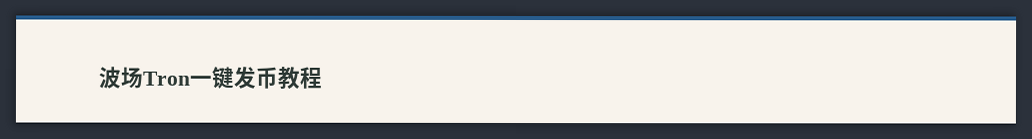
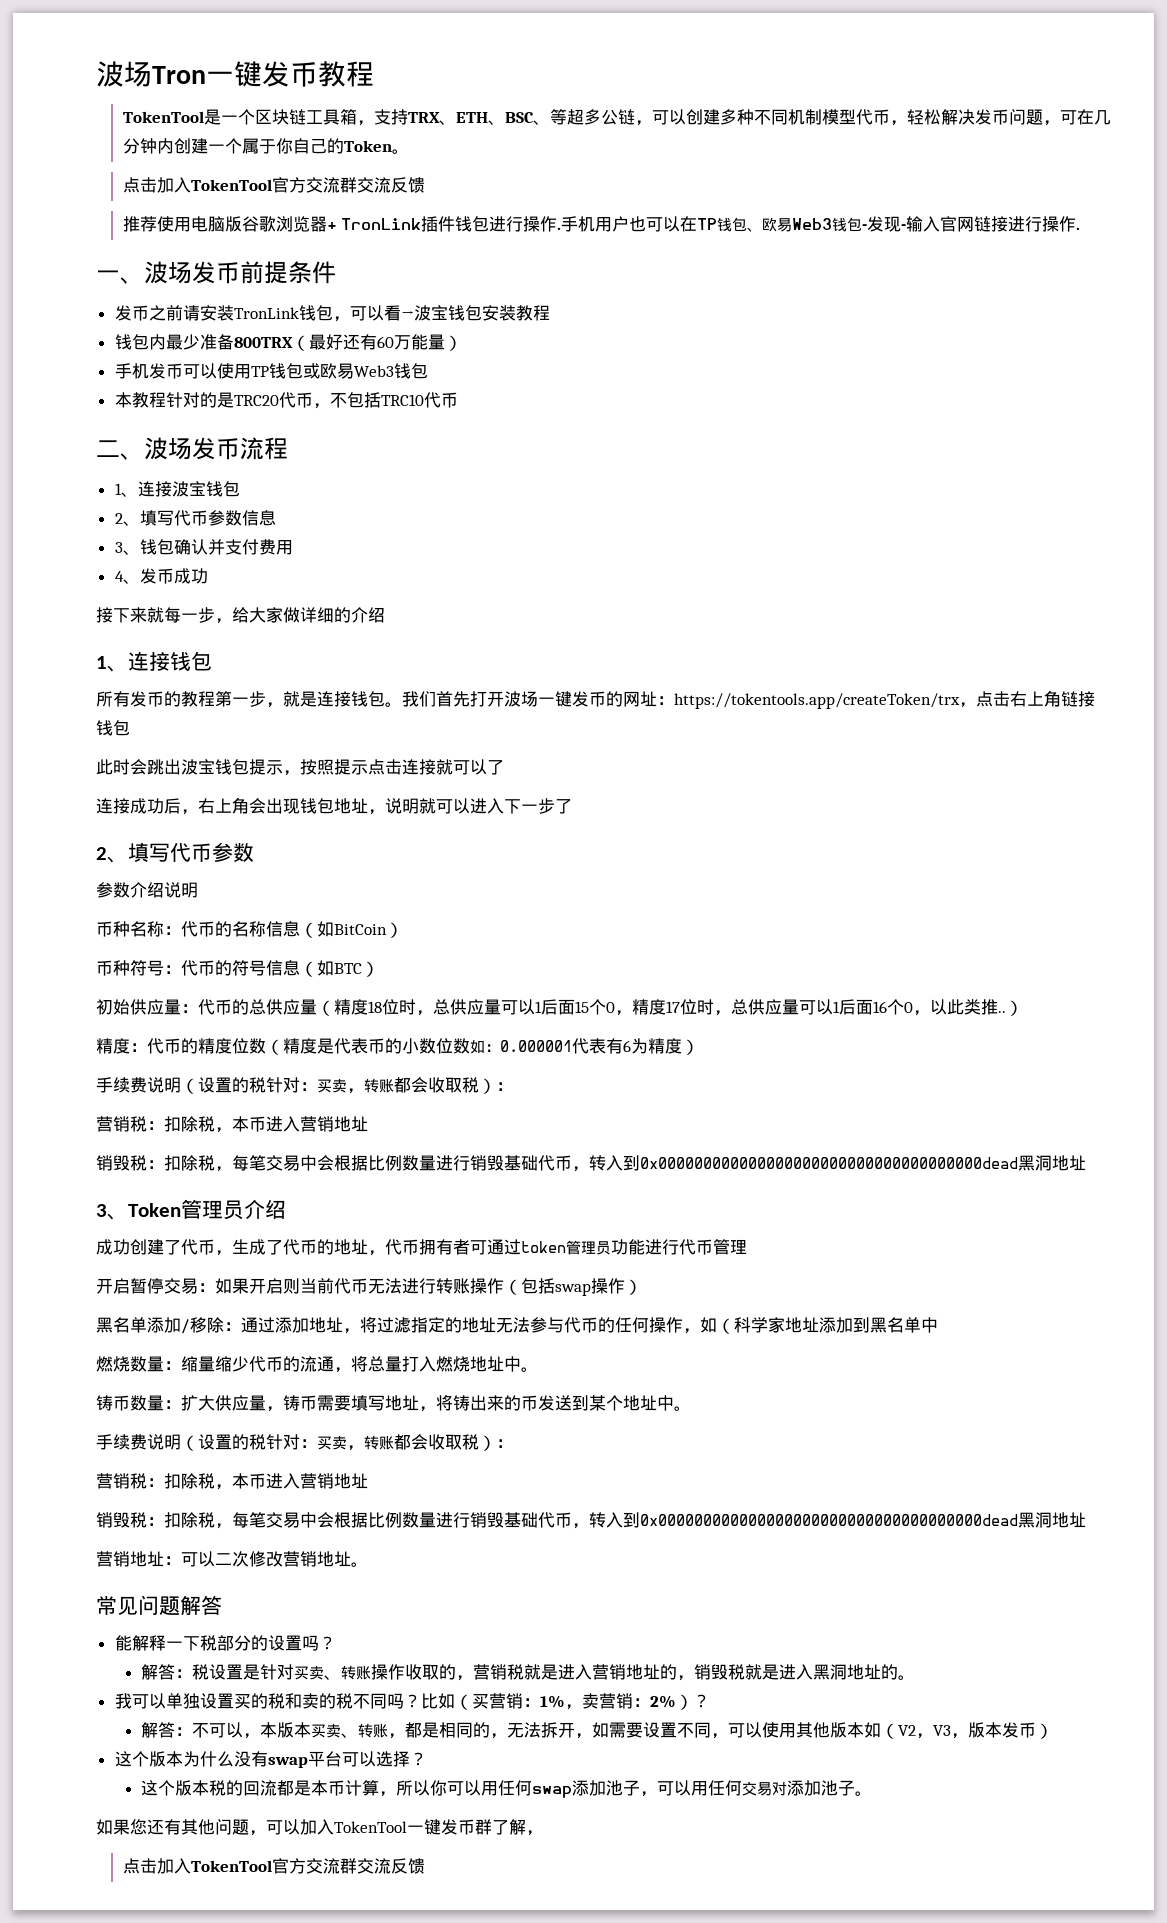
+ TokenTool是一个区块链工具箱，支持TRX、ETH、BSC、等超多公链，可以创建多种不同机制模型代币，轻松解决发币问题，可在几分钟内创建一个属于你自己的Token。
+ 点击加入TokenTool官方交流群交流反馈
+ 推荐使用电脑版谷歌浏览器+ TronLink插件钱包进行操作.手机用户也可以在TP钱包、欧易Web3钱包-发现-输入官网链接进行操作.
+ 一、波场发币前提条件
+ 发币之前请安装TronLink钱包，可以看→波宝钱包安装教程
+ 钱包内最少准备800TRX（最好还有60万能量）
+ 手机发币可以使用TP钱包或欧易Web3钱包
+ 本教程针对的是TRC20代币，不包括TRC10代币
+ 二、波场发币流程
+ 1、连接波宝钱包
+ 2、填写代币参数信息
+ 3、钱包确认并支付费用
+ 4、发币成功
+ 接下来就每一步，给大家做详细的介绍
+ 1、连接钱包
+ 所有发币的教程第一步，就是连接钱包。我们首先打开波场一键发币的网址：https://tokentools.app/createToken/trx，点击右上角链接钱包
+ 此时会跳出波宝钱包提示，按照提示点击连接就可以了
+ 连接成功后，右上角会出现钱包地址，说明就可以进入下一步了
+ 2、填写代币参数
+ 参数介绍说明
+ 币种名称：代币的名称信息（如BitCoin）
+ 币种符号：代币的符号信息（如BTC）
+ 初始供应量：代币的总供应量（精度18位时，总供应量可以1后面15个0，精度17位时，总供应量可以1后面16个0，以此类推..）
+ 精度：代币的精度位数（精度是代表币的小数位数如：0.000001代表有6为精度）
+ 手续费说明（设置的税针对：买卖，转账都会收取税）：
+ 营销税：扣除税，本币进入营销地址
+ 销毁税：扣除税，每笔交易中会根据比例数量进行销毁基础代币，转入到0x000000000000000000000000000000000000dead黑洞地址
+ 3、Token管理员介绍
+ 成功创建了代币，生成了代币的地址，代币拥有者可通过token管理员功能进行代币管理
+ 开启暂停交易：如果开启则当前代币无法进行转账操作（包括swap操作）
+ 黑名单添加/移除：通过添加地址，将过滤指定的地址无法参与代币的任何操作，如（科学家地址添加到黑名单中
+ 燃烧数量：缩量缩少代币的流通，将总量打入燃烧地址中。
+ 铸币数量：扩大供应量，铸币需要填写地址，将铸出来的币发送到某个地址中。
+ 手续费说明（设置的税针对：买卖，转账都会收取税）：
+ 营销税：扣除税，本币进入营销地址
+ 销毁税：扣除税，每笔交易中会根据比例数量进行销毁基础代币，转入到0x000000000000000000000000000000000000dead黑洞地址
+ 营销地址：可以二次修改营销地址。
+ 常见问题解答
+ 能解释一下税部分的设置吗？
+ 解答：税设置是针对买卖、转账操作收取的，营销税就是进入营销地址的，销毁税就是进入黑洞地址的。
+ 我可以单独设置买的税和卖的税不同吗？比如（买营销：1%，卖营销：2%）？
+ 解答：不可以，本版本买卖、转账，都是相同的，无法拆开，如需要设置不同，可以使用其他版本如（V2，V3，版本发币）
+ 这个版本为什么没有swap平台可以选择？
+ 这个版本税的回流都是本币计算，所以你可以用任何swap添加池子，可以用任何交易对添加池子。
+ 如果您还有其他问题，可以加入TokenTool一键发币群了解，
+ 点击加入TokenTool官方交流群交流反馈

